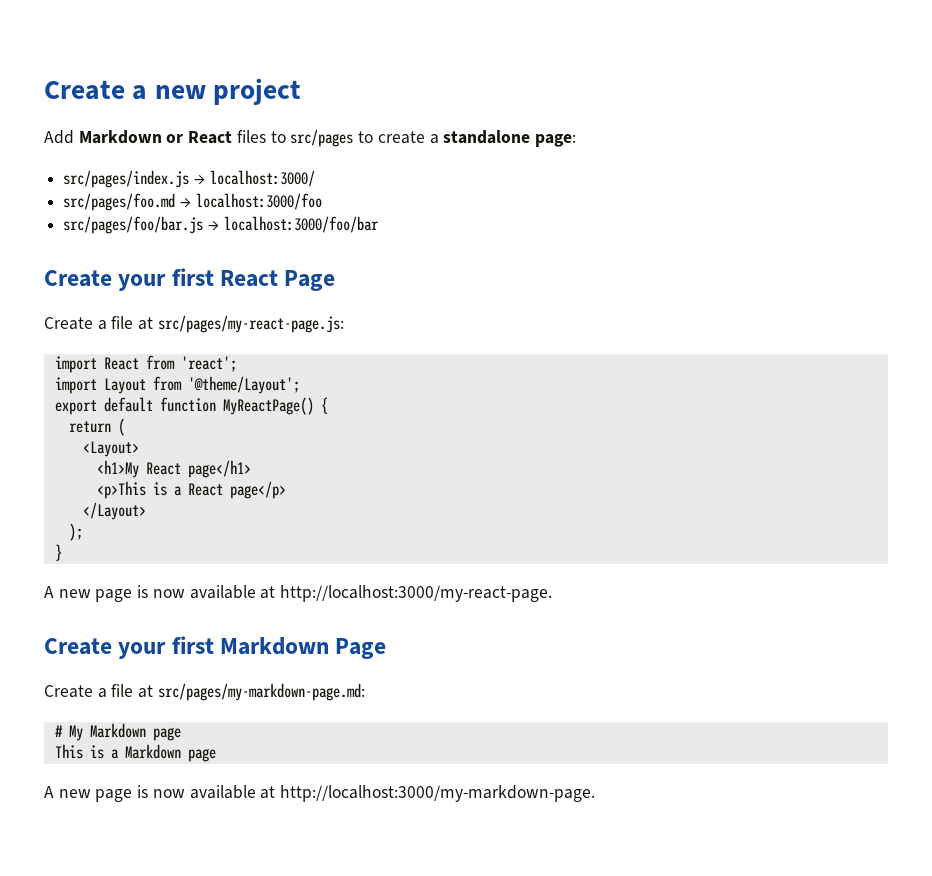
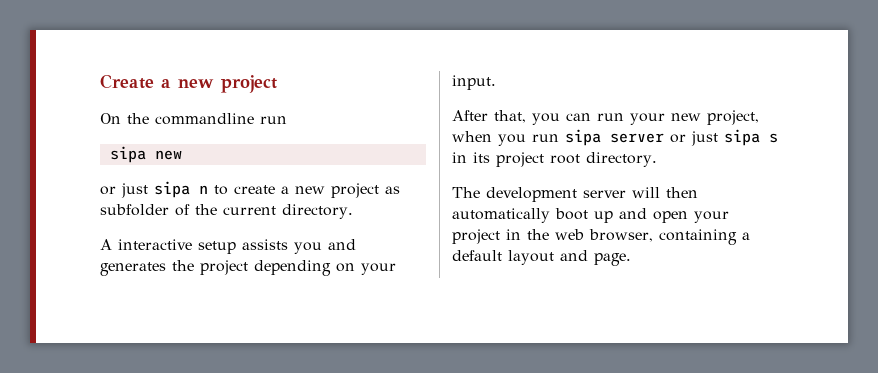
- Add Markdown or React files to src/pages to create a standalone page:
- src/pages/index.js → localhost:3000/
- src/pages/foo.md → localhost:3000/foo
- src/pages/foo/bar.js → localhost:3000/foo/bar
- Create your first React Page
- Create a file at src/pages/my-react-page.js:
- import React from 'react';
- import Layout from '@theme/Layout';
- export default function MyReactPage() {
- return (
- <Layout>
- <h1>My React page</h1>
- <p>This is a React page</p>
- </Layout>
- );
- }
- A new page is now available at http://localhost:3000/my-react-page.
- Create your first Markdown Page
- Create a file at src/pages/my-markdown-page.md:
- # My Markdown page
- This is a Markdown page
- A new page is now available at http://localhost:3000/my-markdown-page.
+ On the commandline run
+ sipa new
+ or just sipa n to create a new project as subfolder of the current directory.
+ A interactive setup assists you and generates the project depending on your input.
+ After that, you can run your new project, when you run sipa server or just sipa s in its project root directory.
+ The development server will then automatically boot up and open your project in the web browser, containing a default layout and page.

